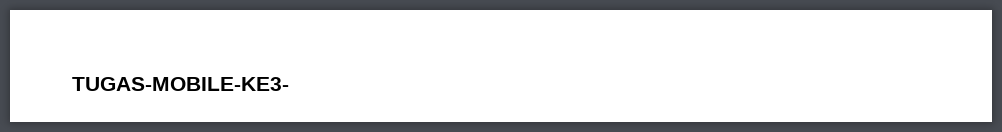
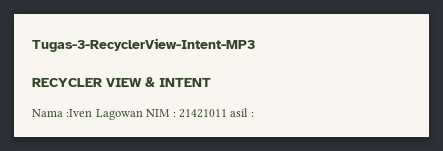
- TUGAS-MOBILE-KE3-
+ Tugas-3-RecyclerView-Intent-MP3
+ RECYCLER VIEW & INTENT
+ Nama :Iven Lagowan NIM : 21421011 asil :

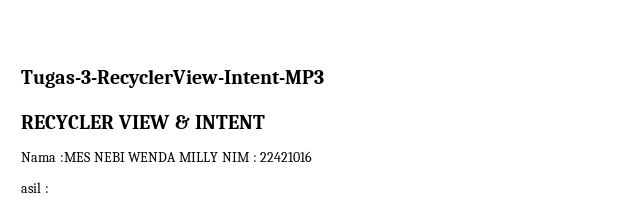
- Nama :Iven Lagowan NIM : 21421011 asil :
+ Nama :MES NEBI WENDA MILLY NIM : 22421016
+ asil :

